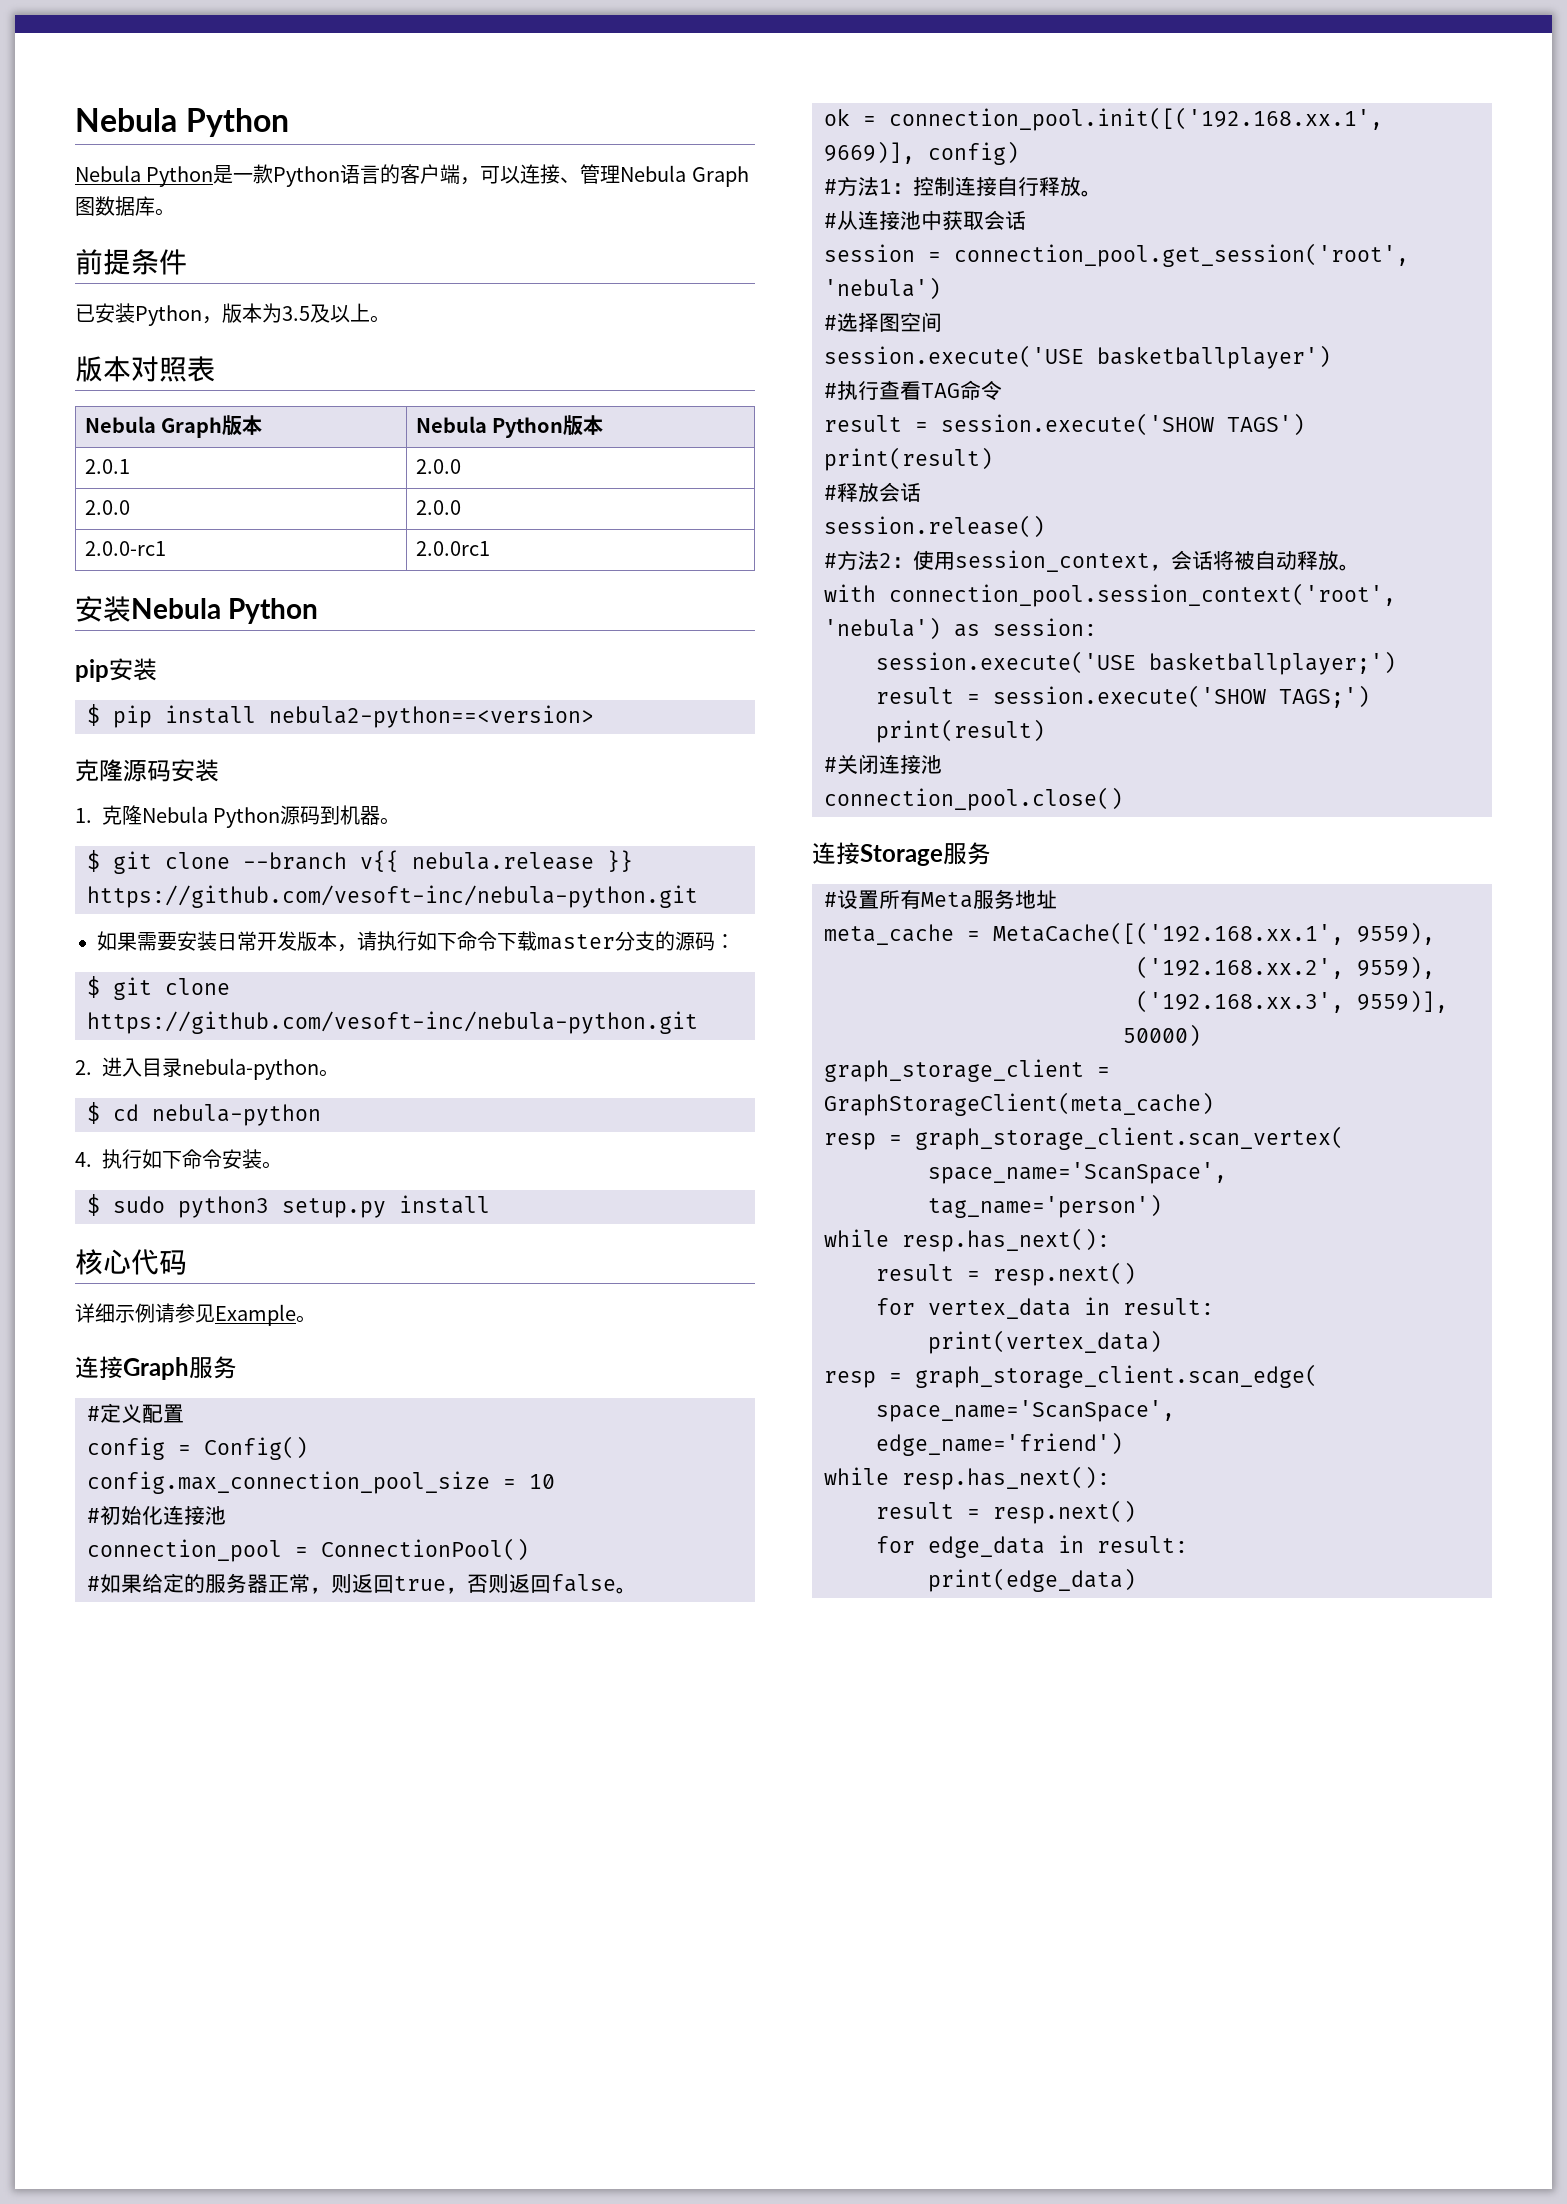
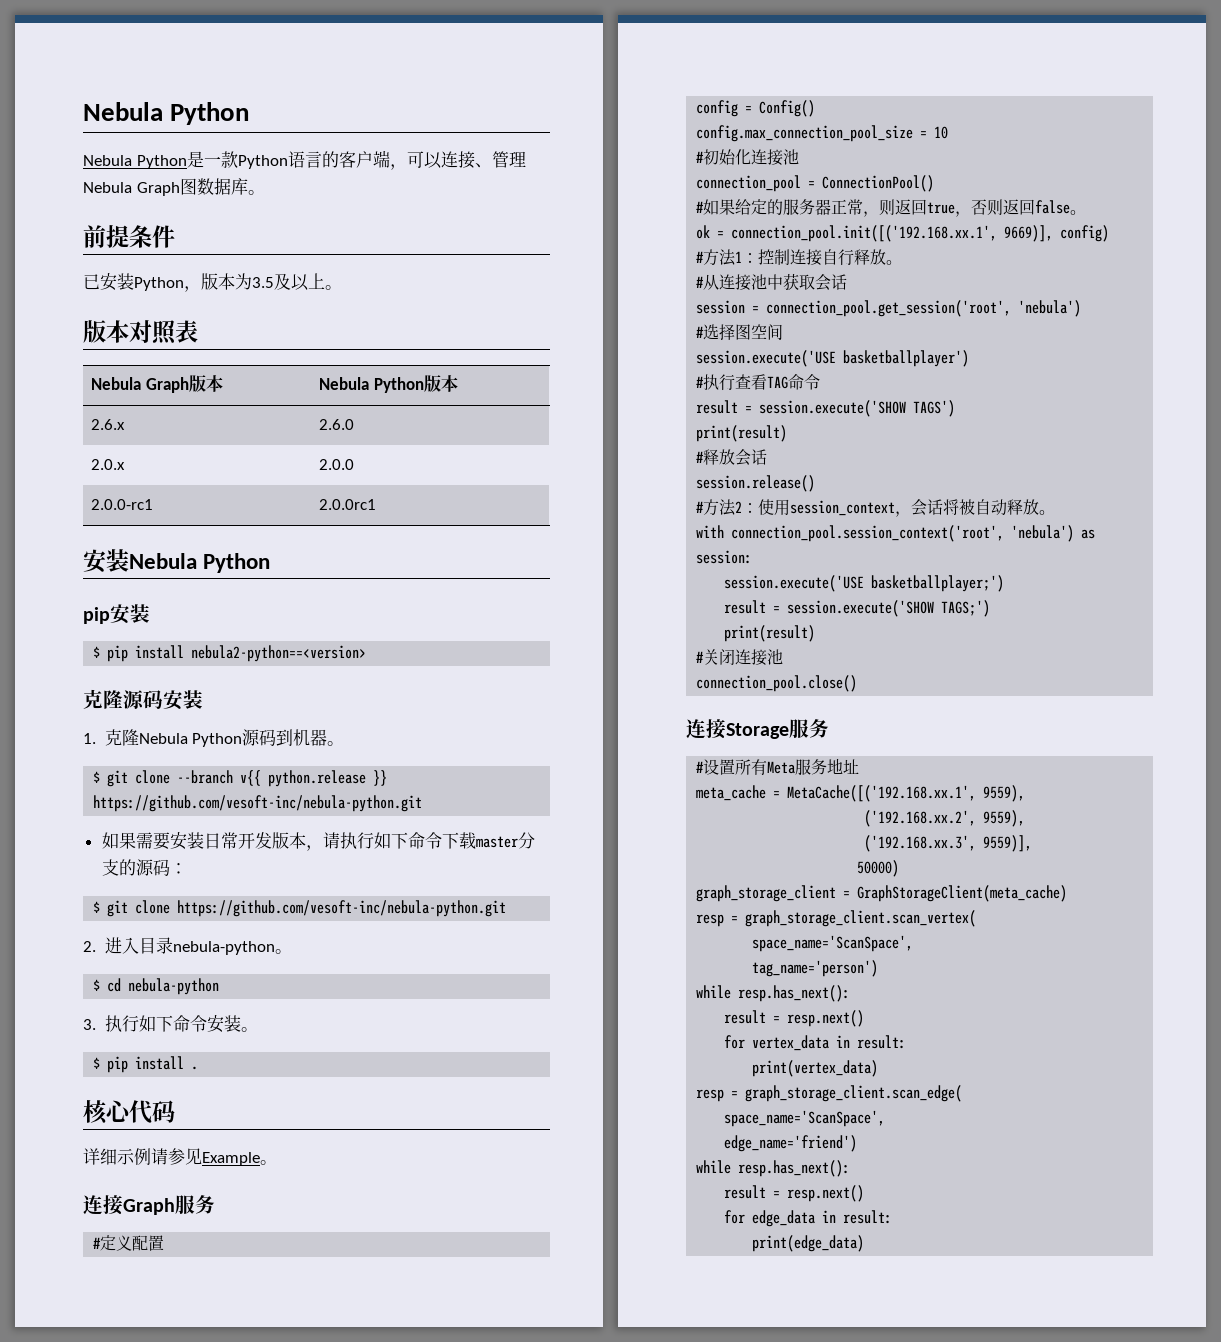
- 2.0.1 | 2.0.0
- 2.0.0 | 2.0.0
+ 2.6.x | 2.6.0
+ 2.0.x | 2.0.0
- $ git clone --branch v{{ nebula.release }} https://github.com/vesoft-inc/nebula-python.git
+ $ git clone --branch v{{ python.release }} https://github.com/vesoft-inc/nebula-python.git
- 4.执行如下命令安装。
+ 3.执行如下命令安装。
- $ sudo python3 setup.py install
+ $ pip install .

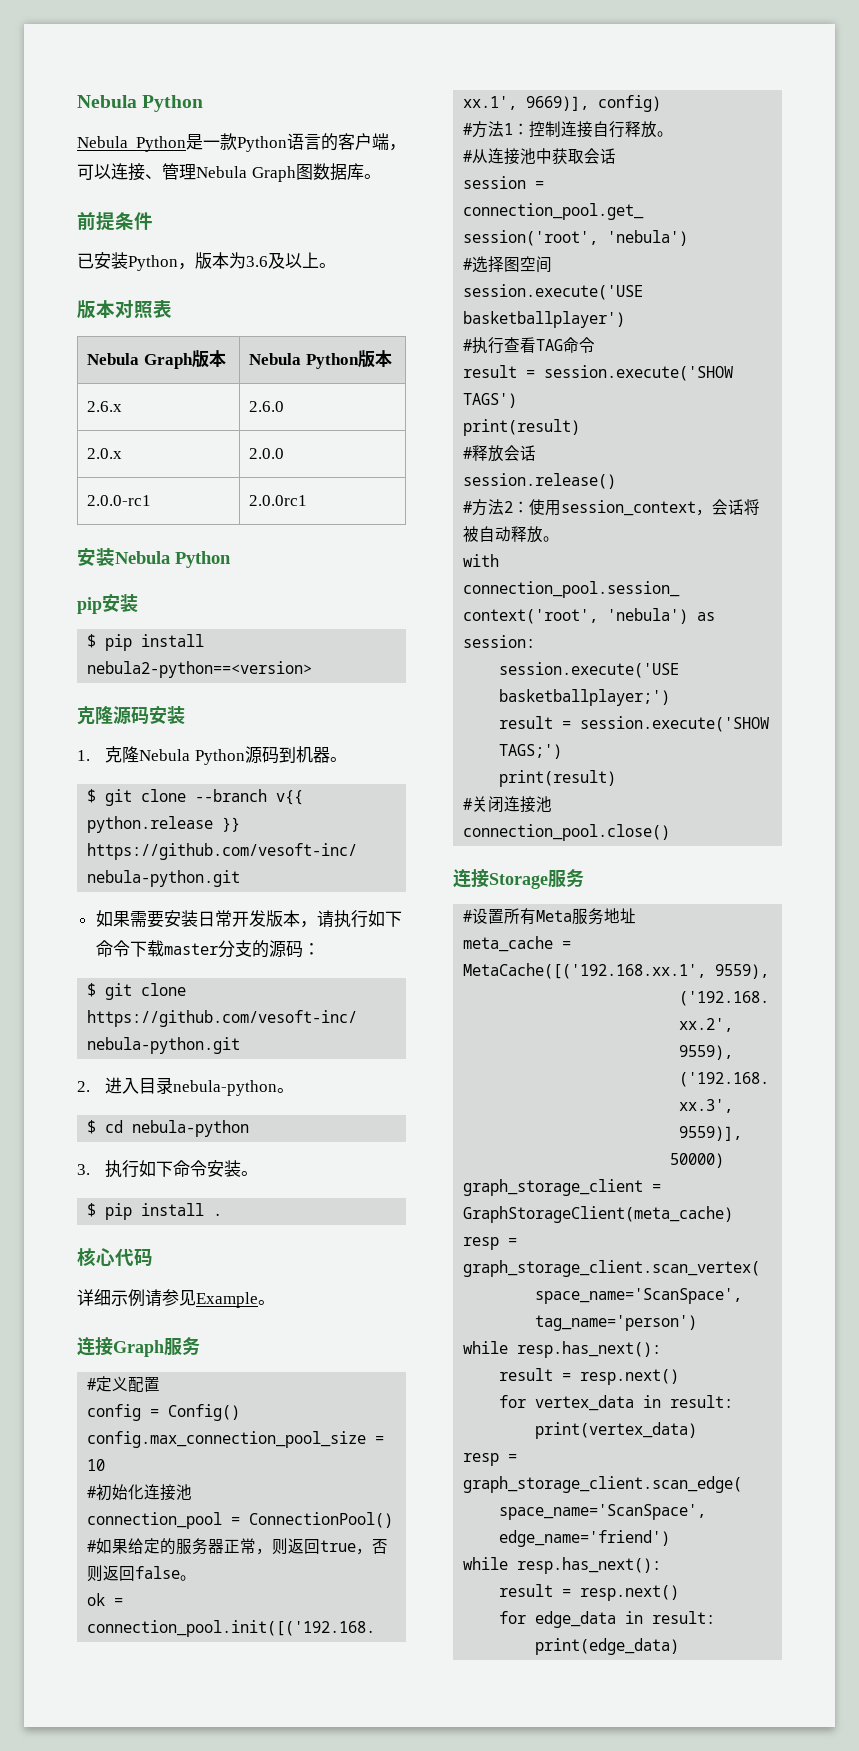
- 已安装Python，版本为3.5及以上。
+ 已安装Python，版本为3.6及以上。

